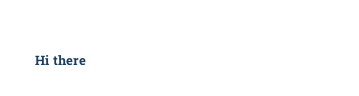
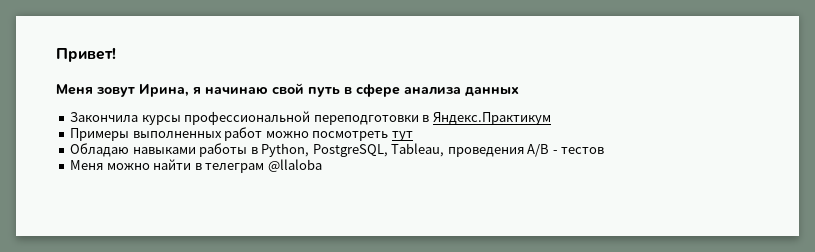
- Hi there
+ Привет!
+ Меня зовут Ирина, я начинаю свой путь в сфере анализа данных
+ Закончила курсы профессиональной переподготовки в Яндекс.Практикум
+ Примеры выполненных работ можно посмотреть тут
+ Обладаю навыками работы в Python, PostgreSQL, Tableau, проведения А/В - тестов
+ Меня можно найти в телеграм @llaloba

